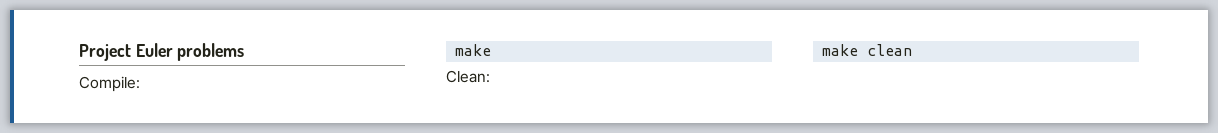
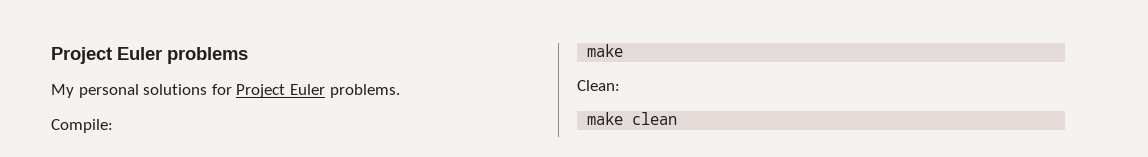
+ My personal solutions for Project Euler problems.

